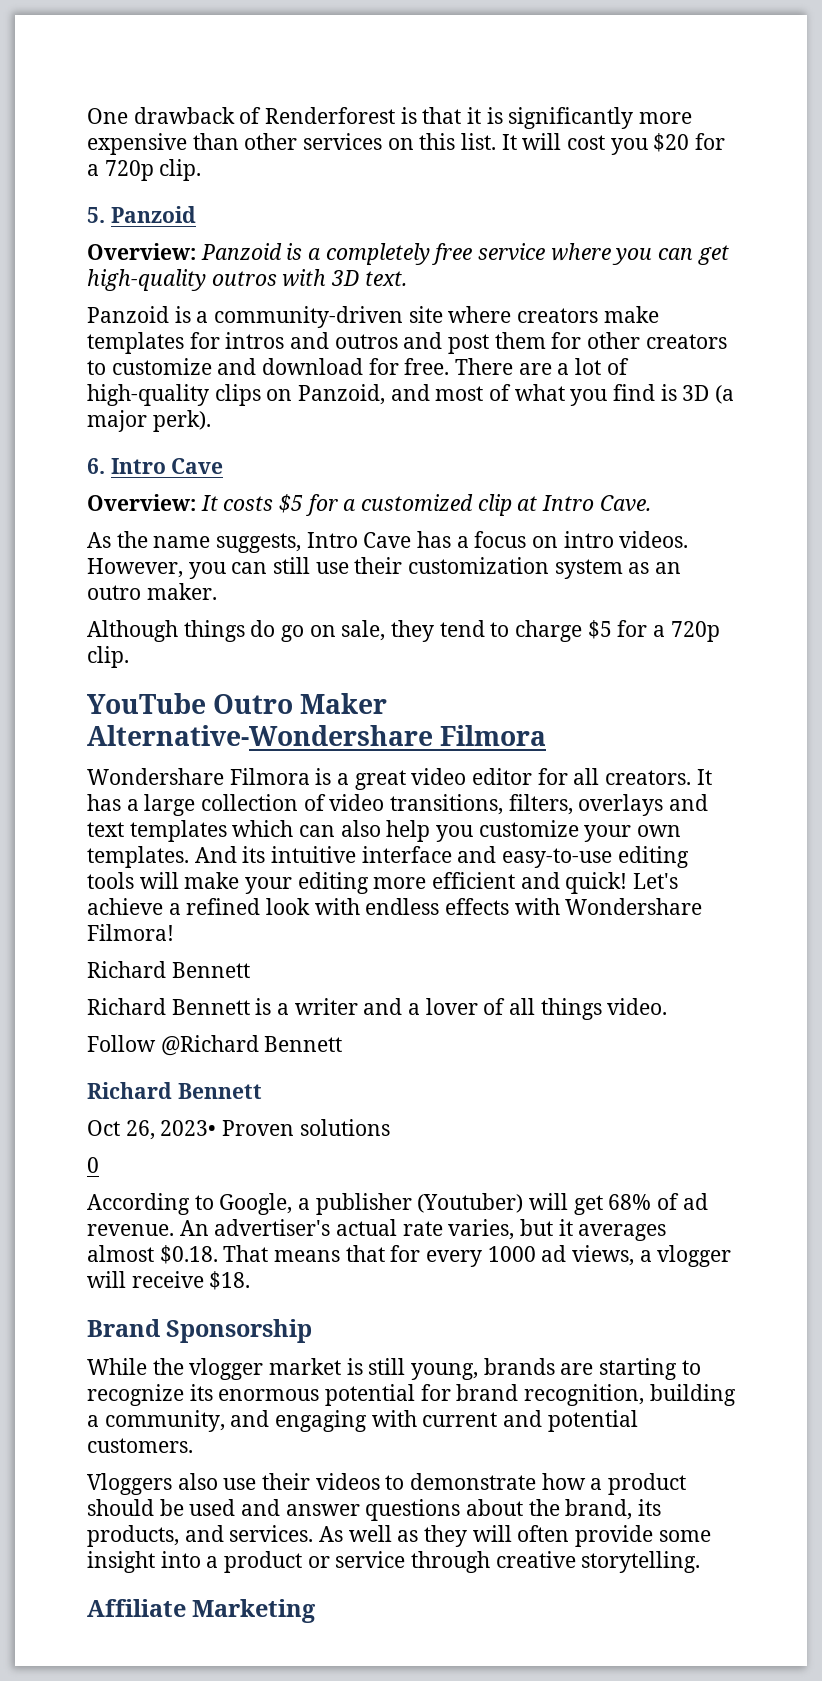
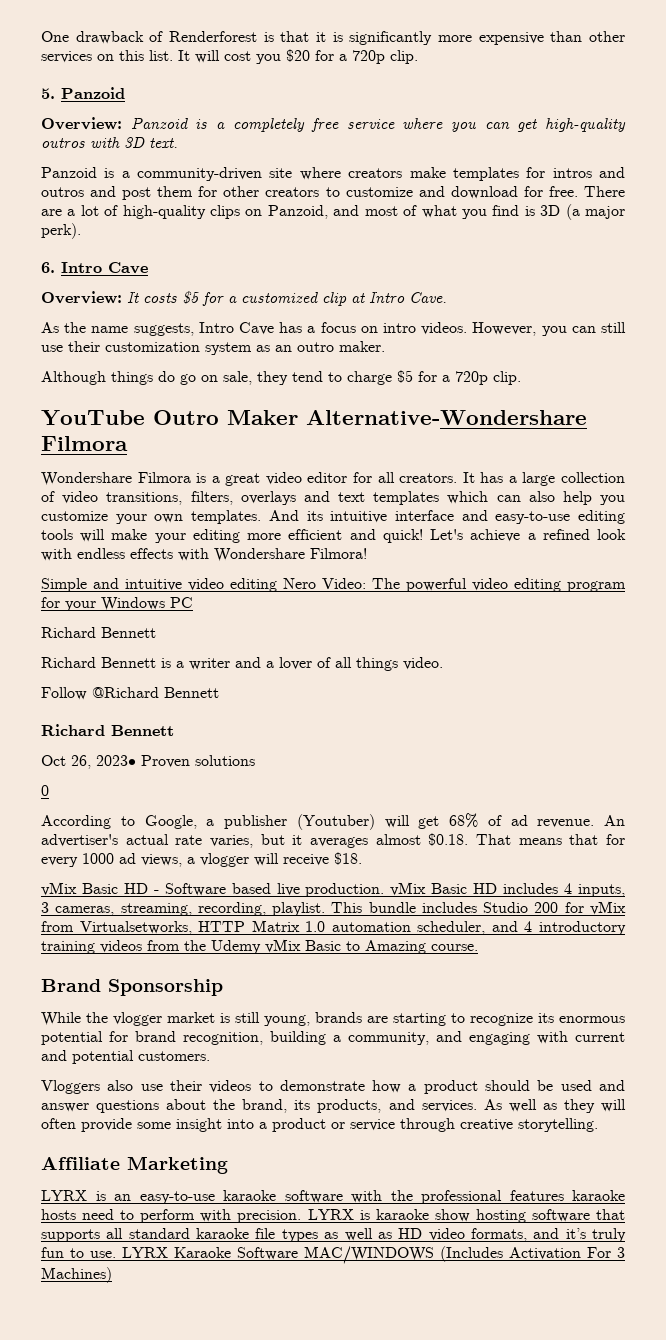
+ Simple and intuitive video editing Nero Video: The powerful video editing program for your Windows PC
+ vMix Basic HD - Software based live production. vMix Basic HD includes 4 inputs, 3 cameras, streaming, recording, playlist. This bundle includes Studio 200 for vMix from Virtualsetworks, HTTP Matrix 1.0 automation scheduler, and 4 introductory training videos from the Udemy vMix Basic to Amazing course.
+ LYRX is an easy-to-use karaoke software with the professional features karaoke hosts need to perform with precision. LYRX is karaoke show hosting software that supports all standard karaoke file types as well as HD video formats, and it’s truly fun to use. LYRX Karaoke Software MAC/WINDOWS (Includes Activation For 3 Machines)

